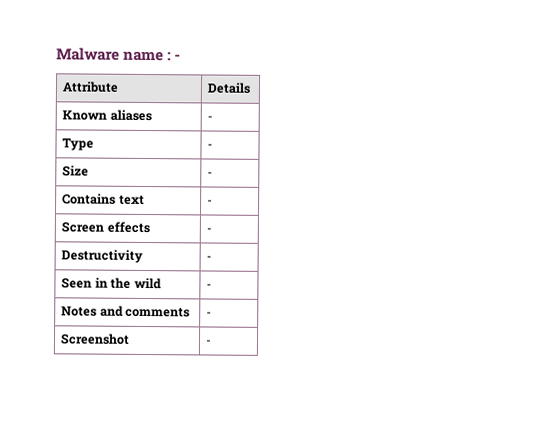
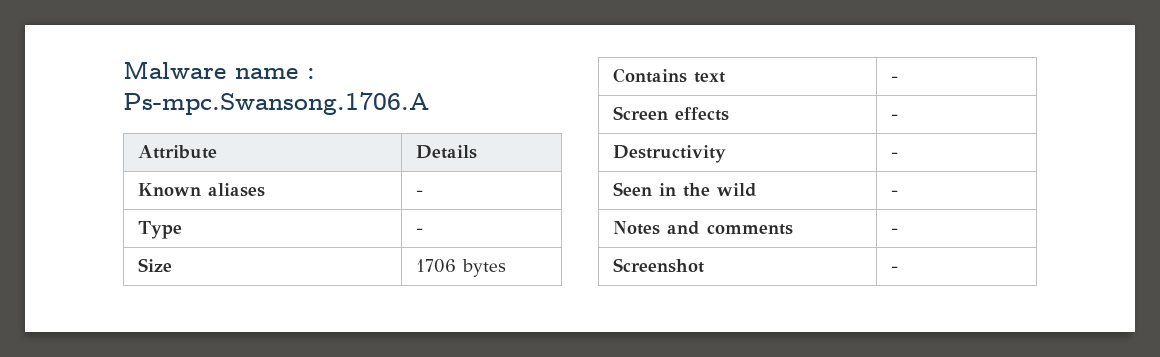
- Malware name : -
+ Malware name : Ps-mpc.Swansong.1706.A
- Size | -
+ Size | 1706 bytes

